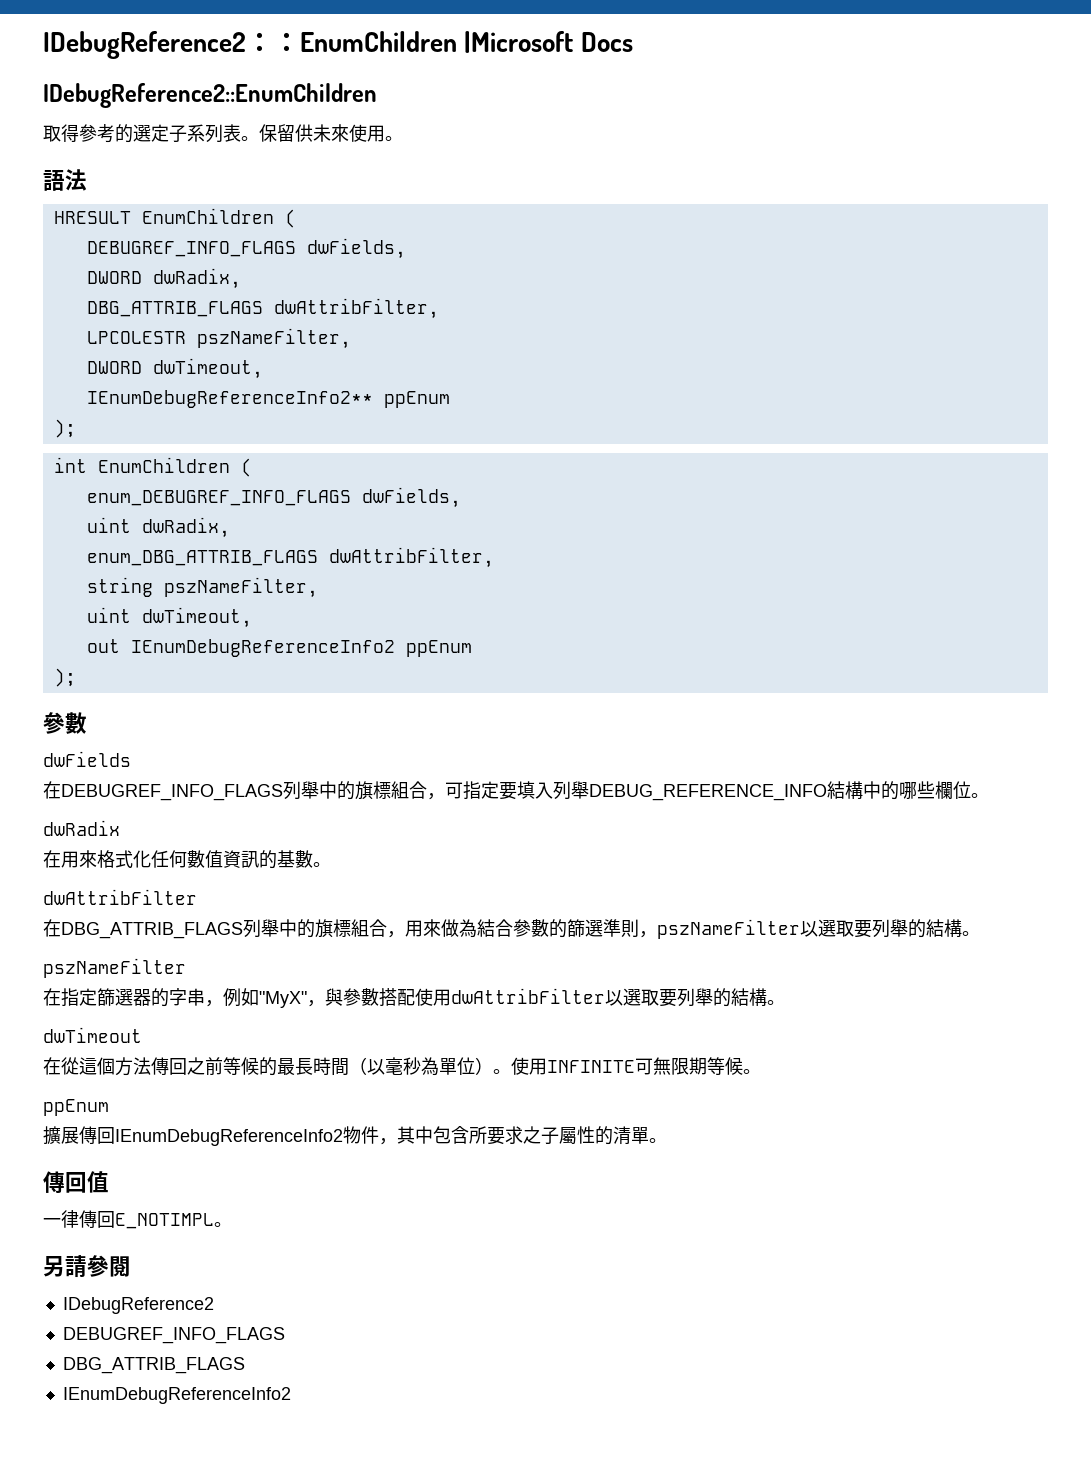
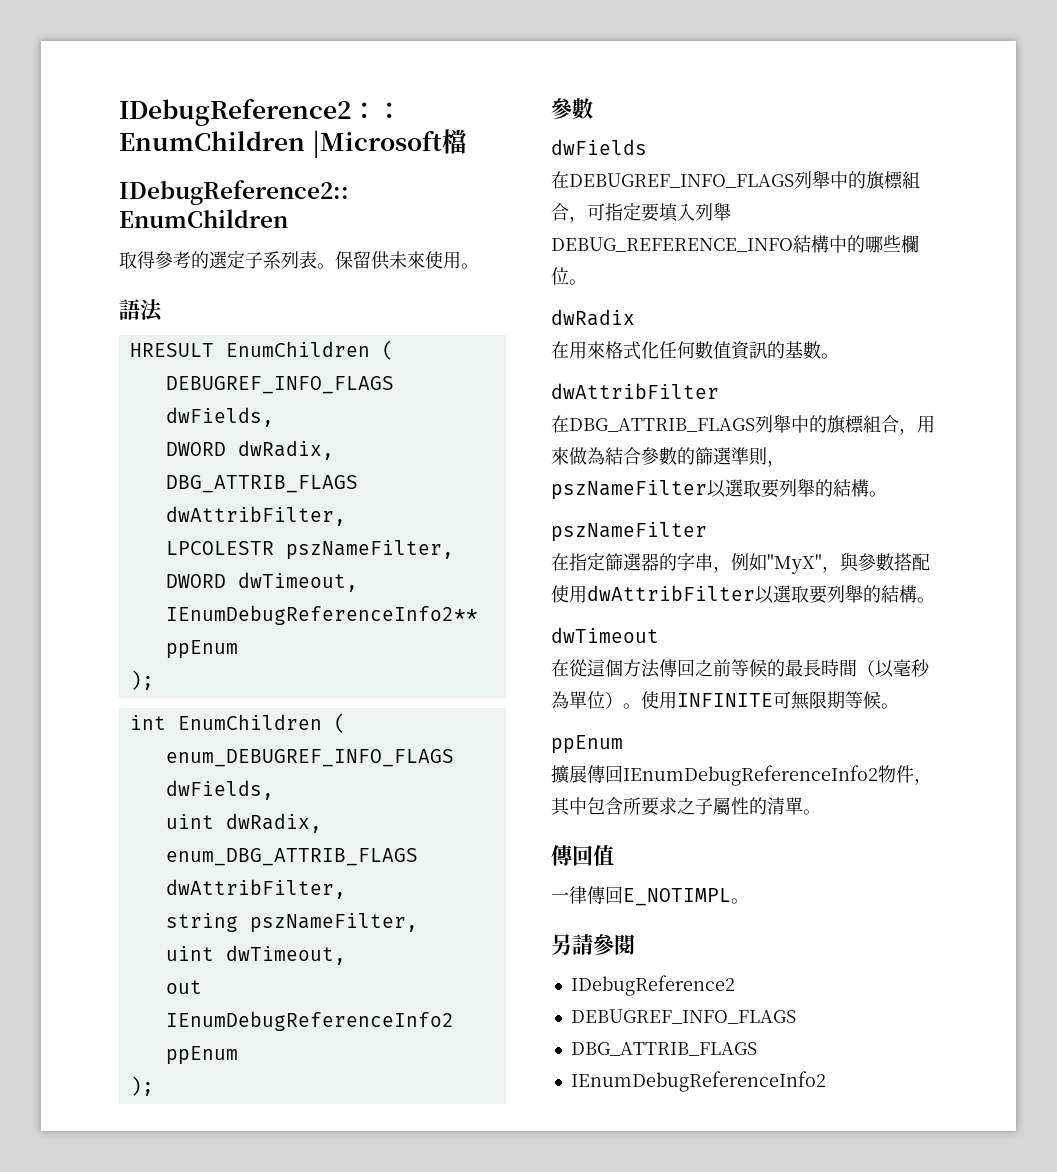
- IDebugReference2：：EnumChildren |Microsoft Docs
+ IDebugReference2：：EnumChildren |Microsoft檔

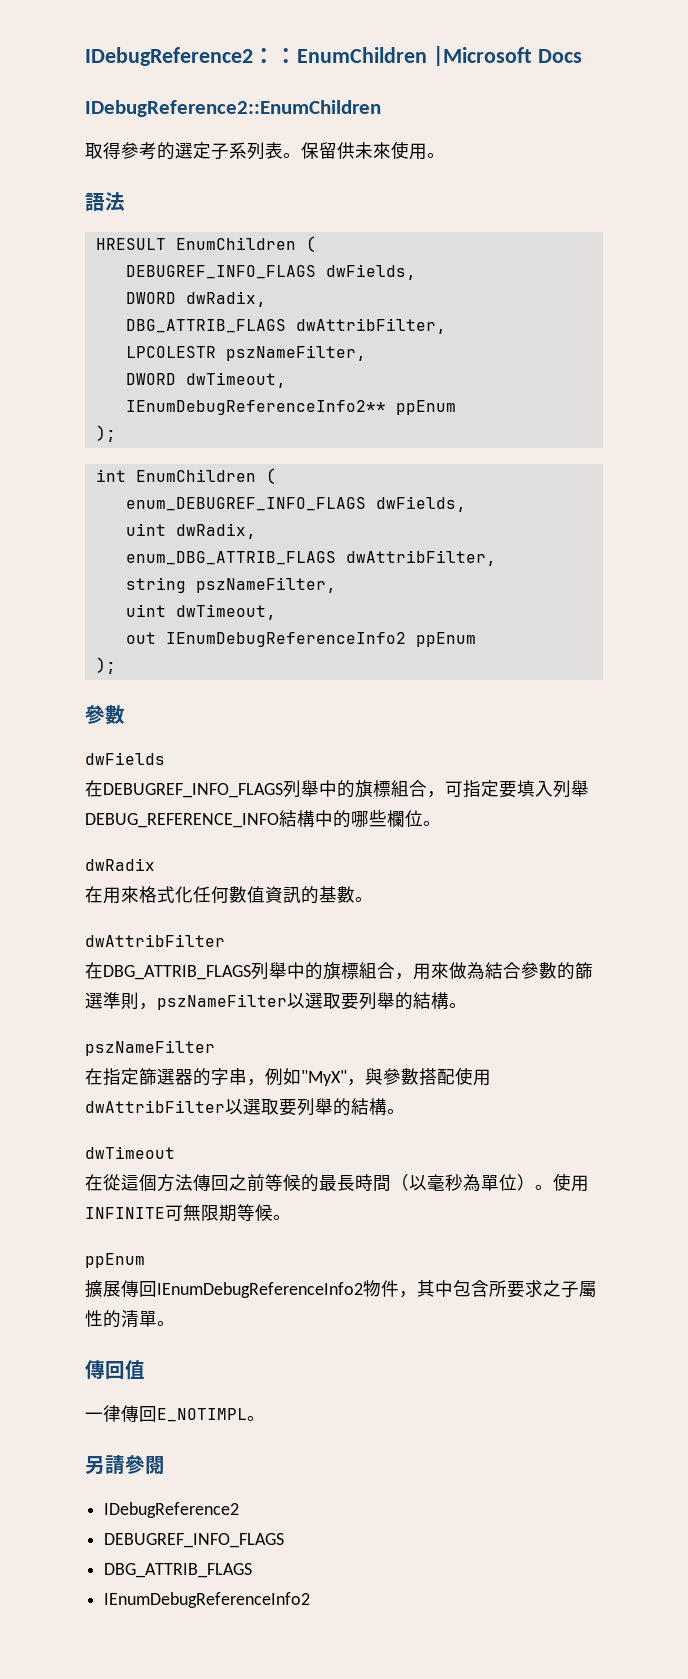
- IDebugReference2：：EnumChildren |Microsoft檔
+ IDebugReference2：：EnumChildren |Microsoft Docs

